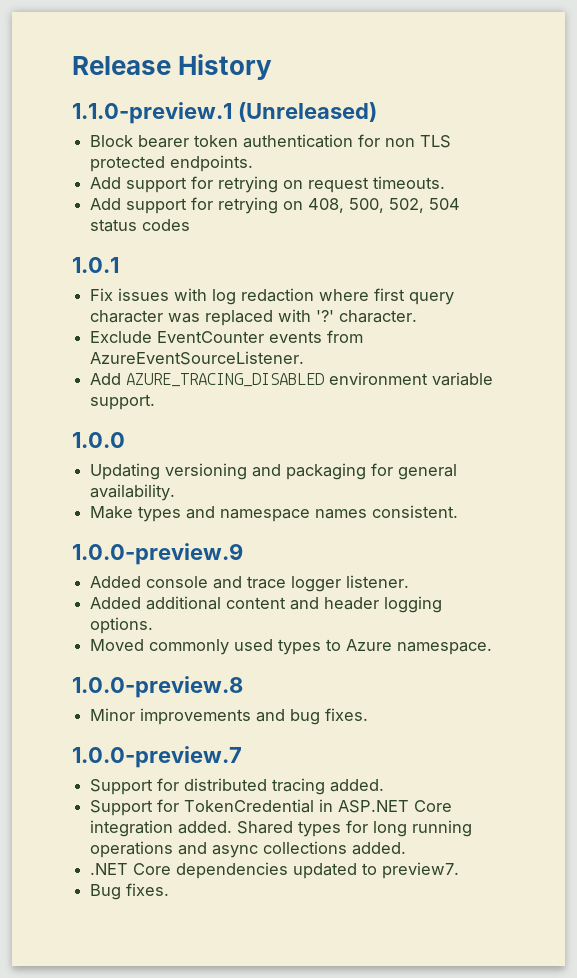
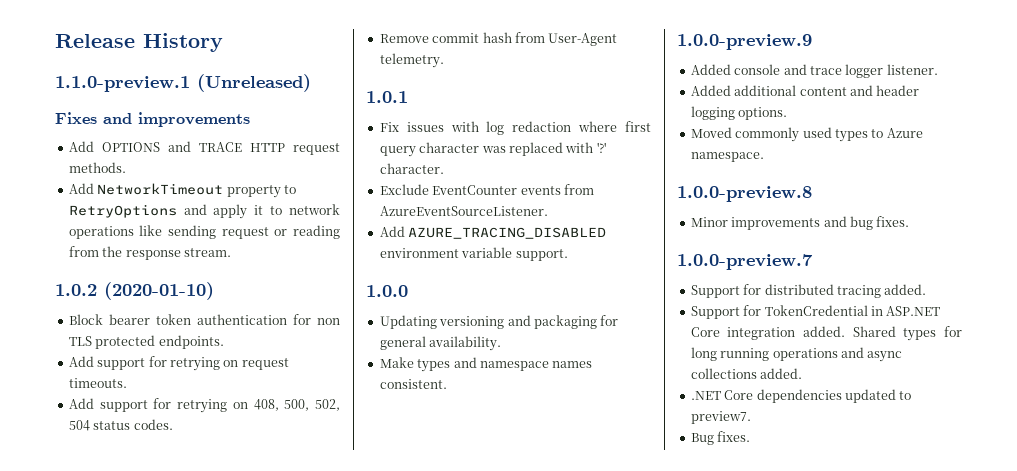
+ Fixes and improvements
+ Add OPTIONS and TRACE HTTP request methods.
+ Add NetworkTimeout property to RetryOptions and apply it to network operations like sending request or reading from the response stream.
+ 1.0.2 (2020-01-10)
- Add support for retrying on 408, 500, 502, 504 status codes
+ Add support for retrying on 408, 500, 502, 504 status codes.
+ Remove commit hash from User-Agent telemetry.

